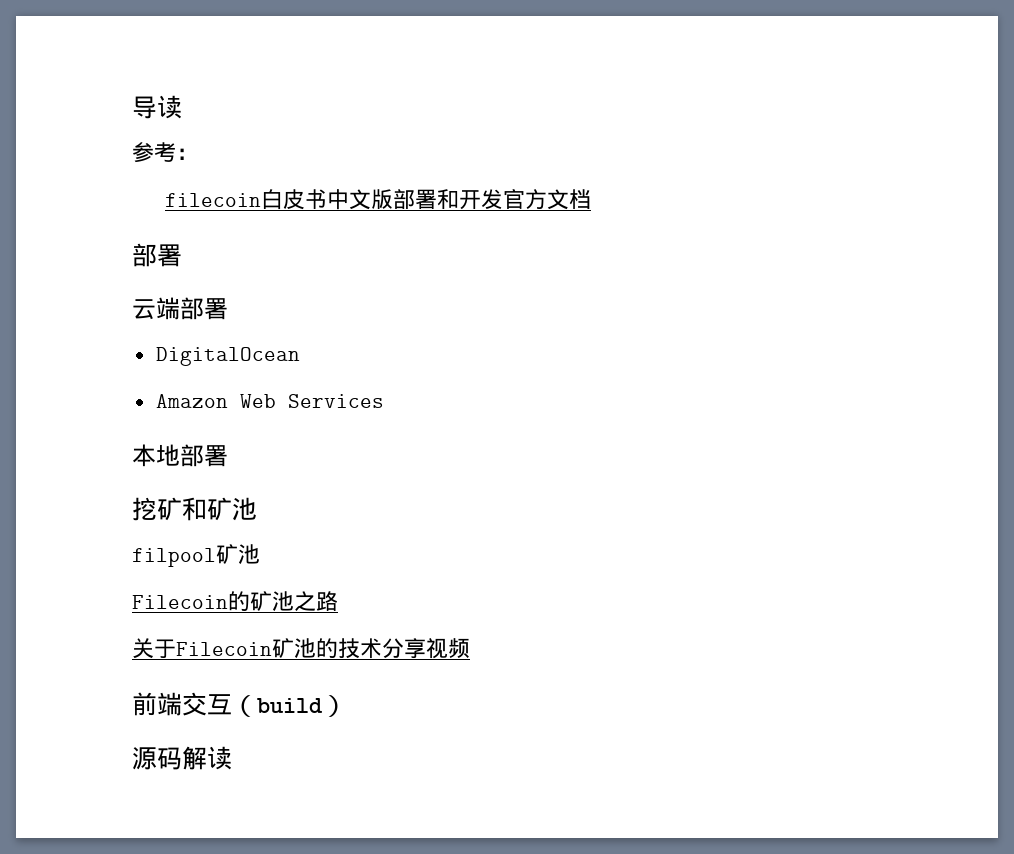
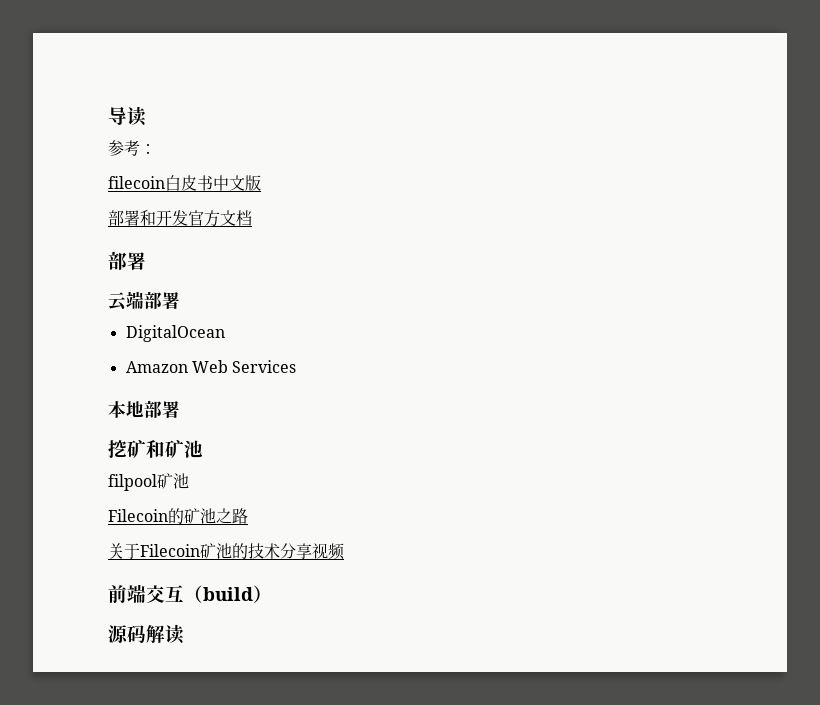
- filecoin白皮书中文版部署和开发官方文档
+ filecoin白皮书中文版
+ 部署和开发官方文档

